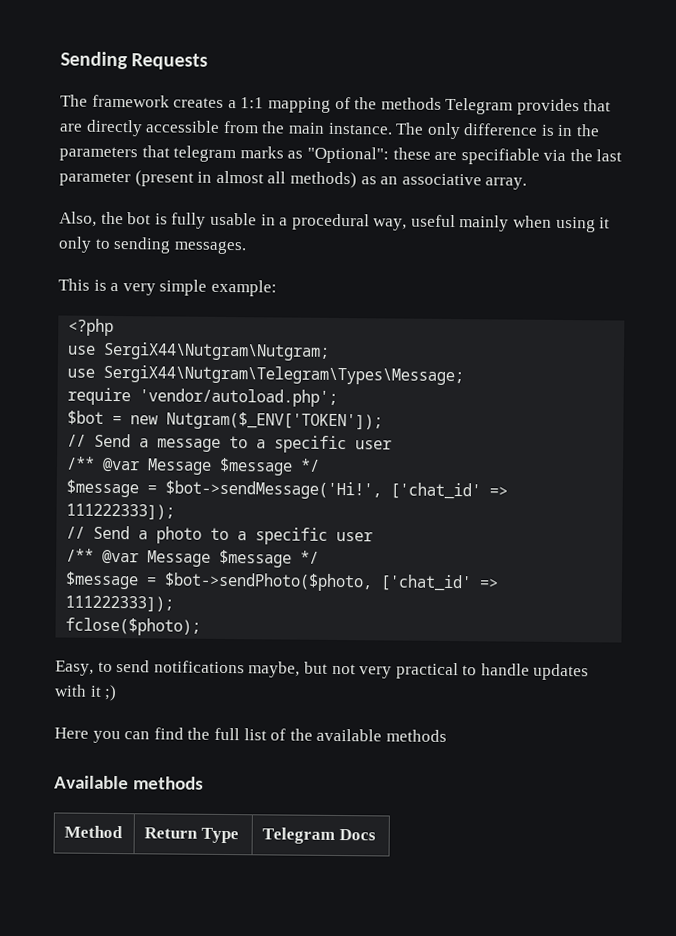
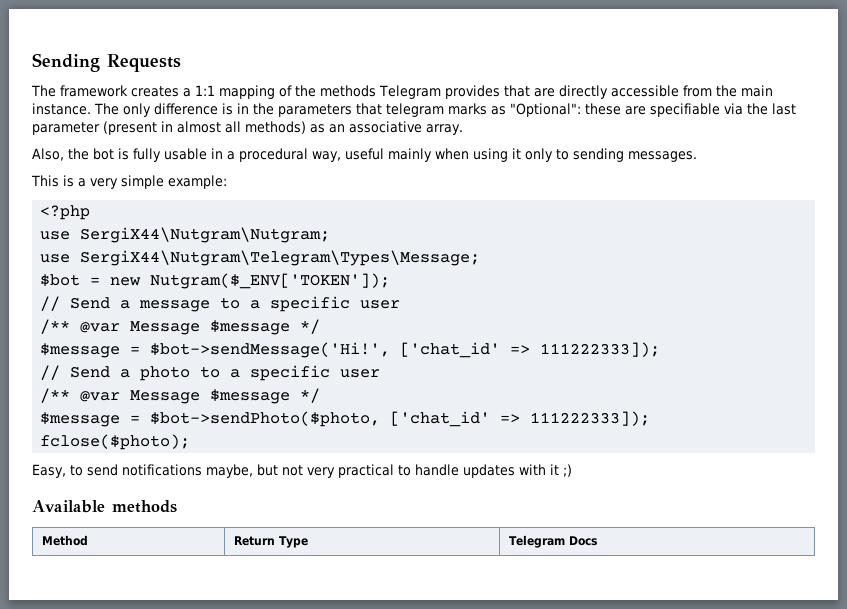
- require 'vendor/autoload.php';
- Here you can find the full list of the available methods

